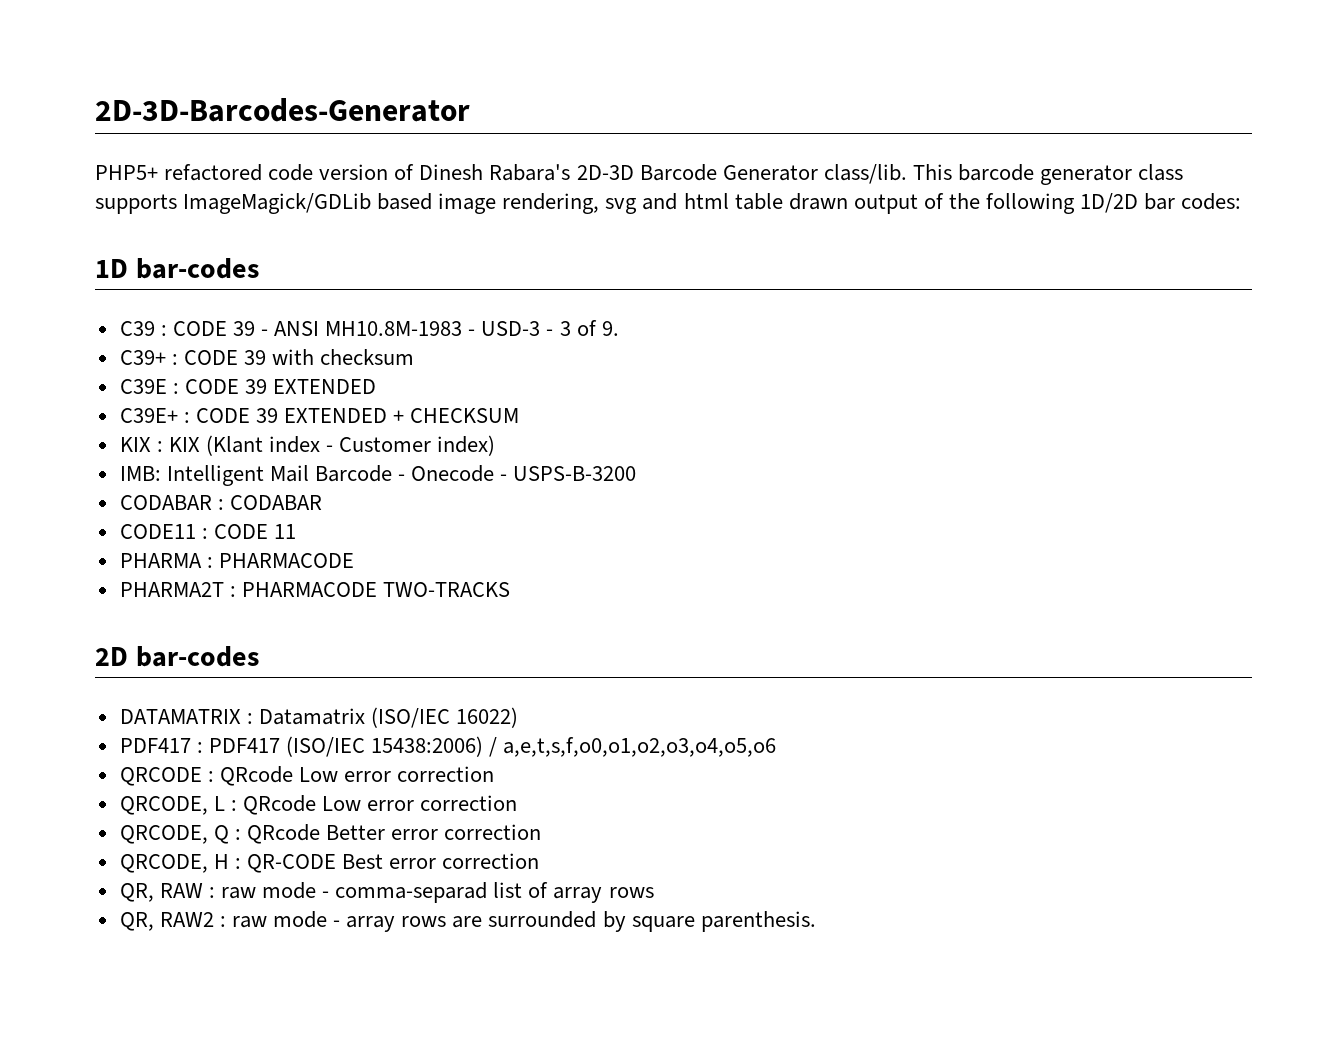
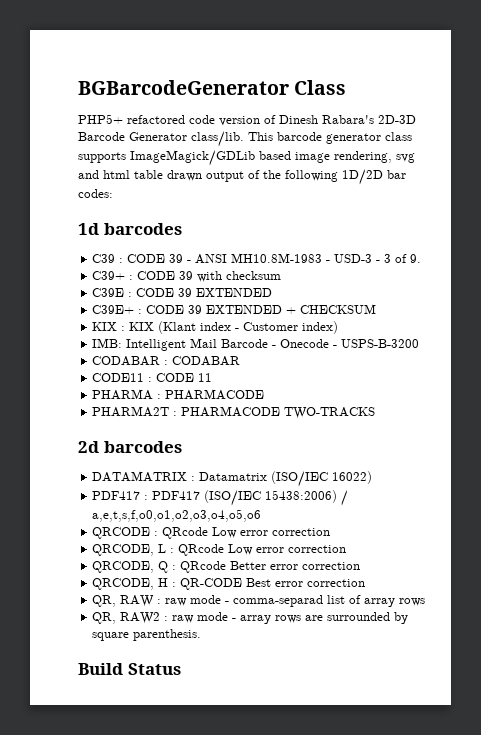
- 2D-3D-Barcodes-Generator
+ BGBarcodeGenerator Class
- 1D bar-codes
+ 1d barcodes
- 2D bar-codes
+ 2d barcodes
+ Build Status

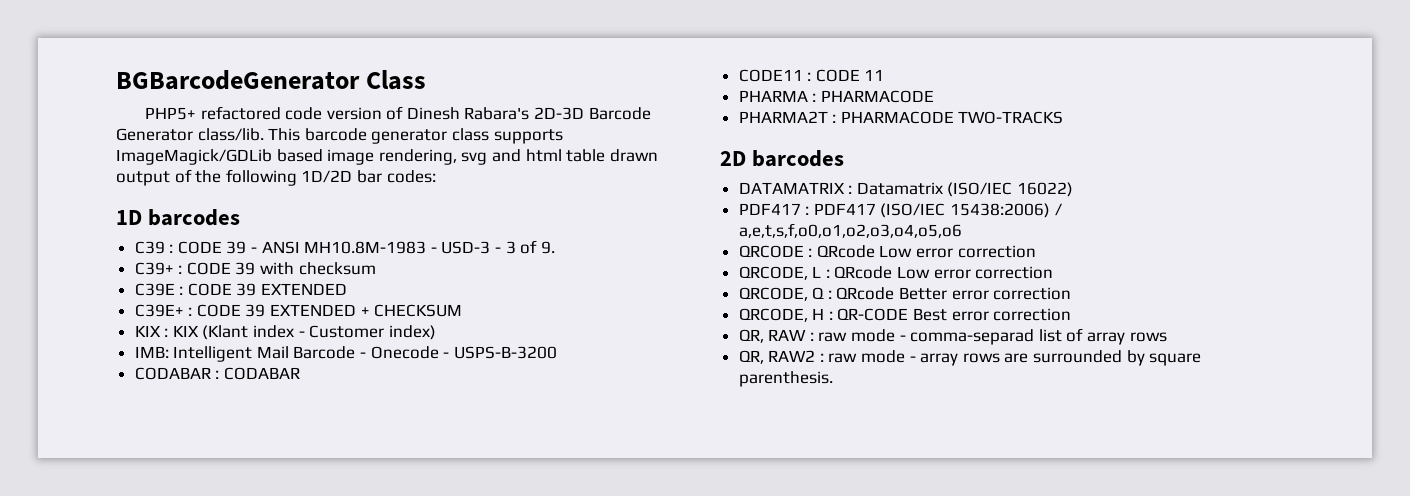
- 1d barcodes
+ 1D barcodes
- 2d barcodes
+ 2D barcodes
- Build Status

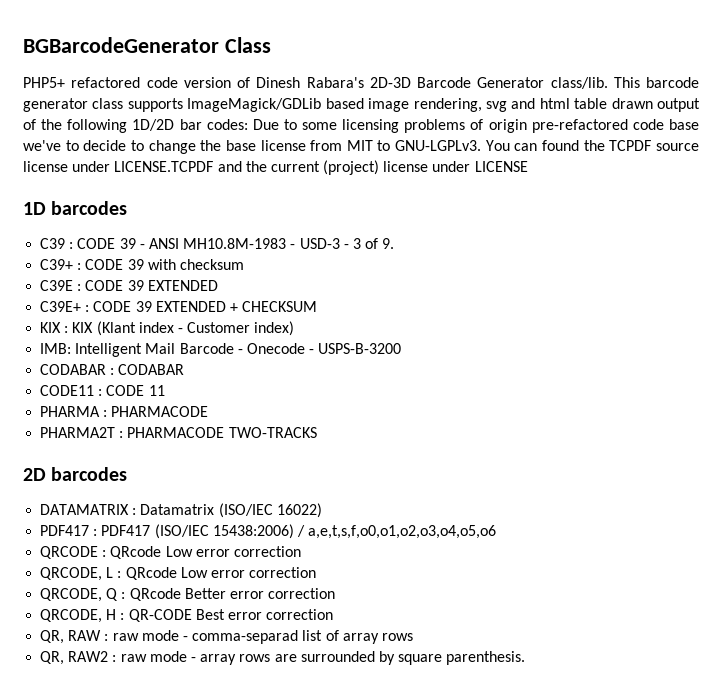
- This barcode generator class supports ImageMagick/GDLib based image rendering, svg and html table drawn output of the following 1D/2D bar codes:
+ This barcode generator class supports ImageMagick/GDLib based image rendering, svg and html table drawn output of the following 1D/2D bar codes: Due to some licensing problems of origin pre-refactored code base we've to decide to change the base license from MIT to GNU-LGPLv3. You can found the TCPDF source license under LICENSE.TCPDF and the current (project) license under LICENSE

